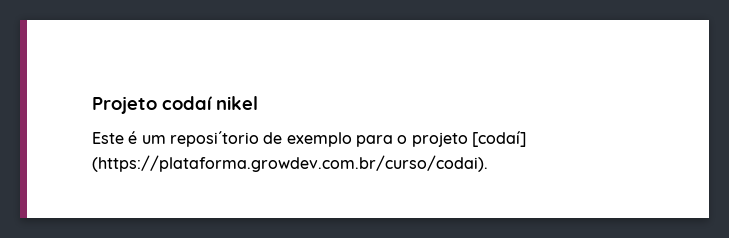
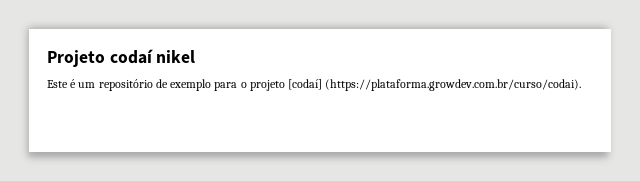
- Este é um reposi´torio de exemplo para o projeto [codaí] (https://plataforma.growdev.com.br/curso/codai).
+ Este é um repositório de exemplo para o projeto [codaí] (https://plataforma.growdev.com.br/curso/codai).

